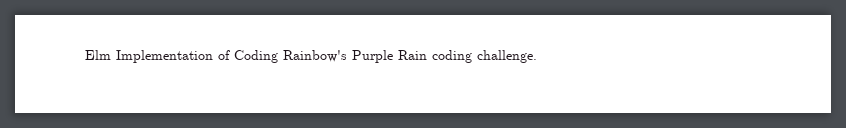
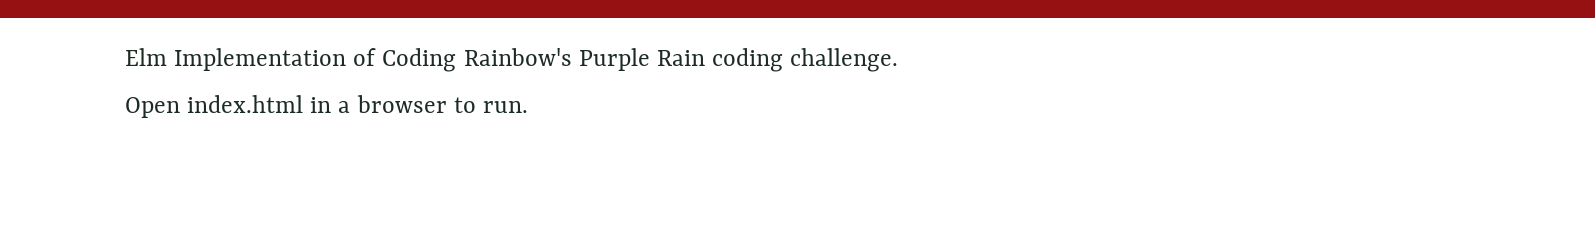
+ Open index.html in a browser to run.

